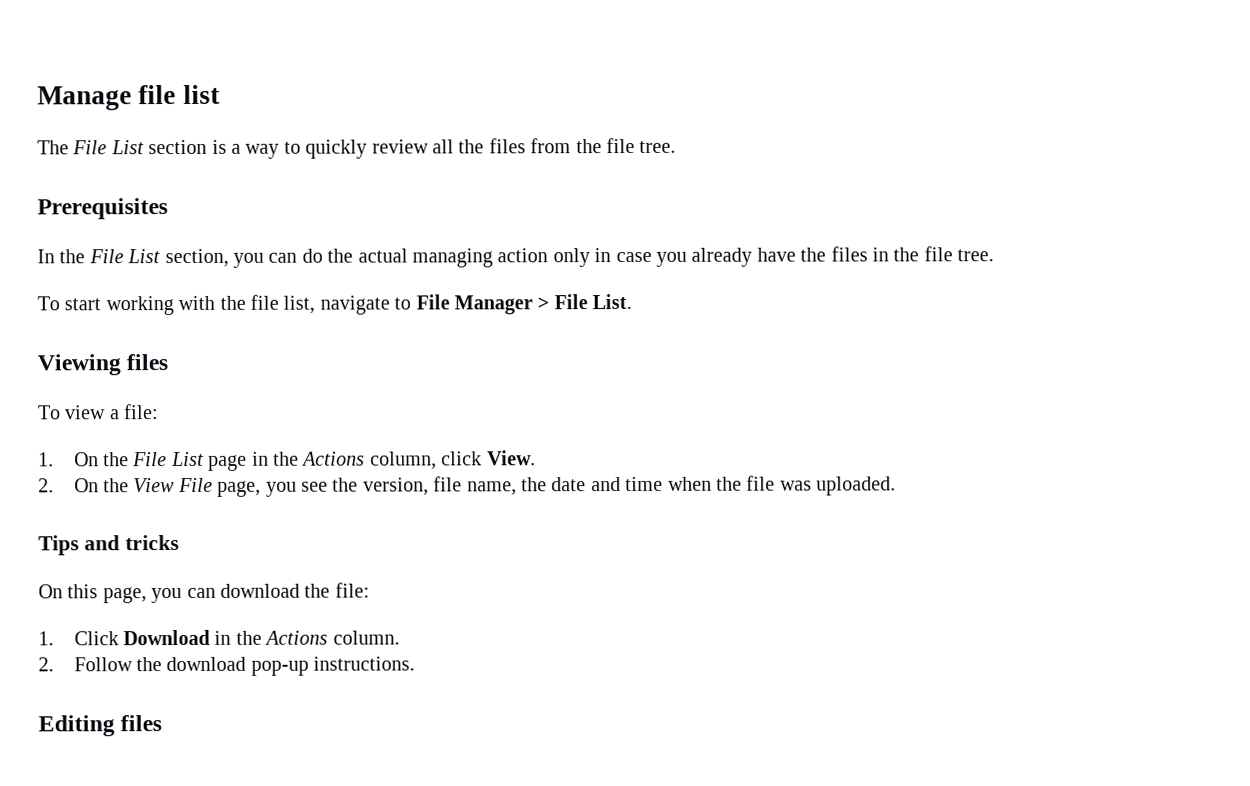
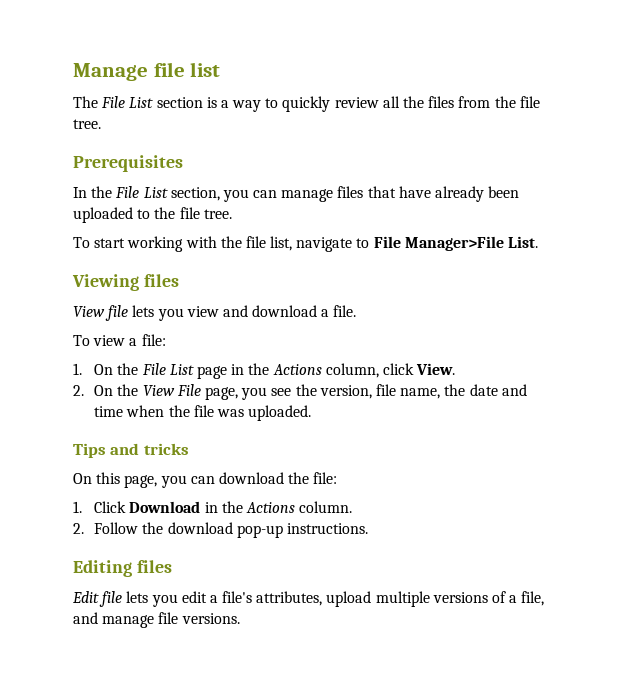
- In the File List section, you can do the actual managing action only in case you already have the files in the file tree.
+ In the File List section, you can manage files that have already been uploaded to the file tree.
- To start working with the file list, navigate to File Manager > File List.
+ To start working with the file list, navigate to File Manager>File List.
+ View file lets you view and download a file.
+ Edit file lets you edit a file's attributes, upload multiple versions of a file, and manage file versions.

